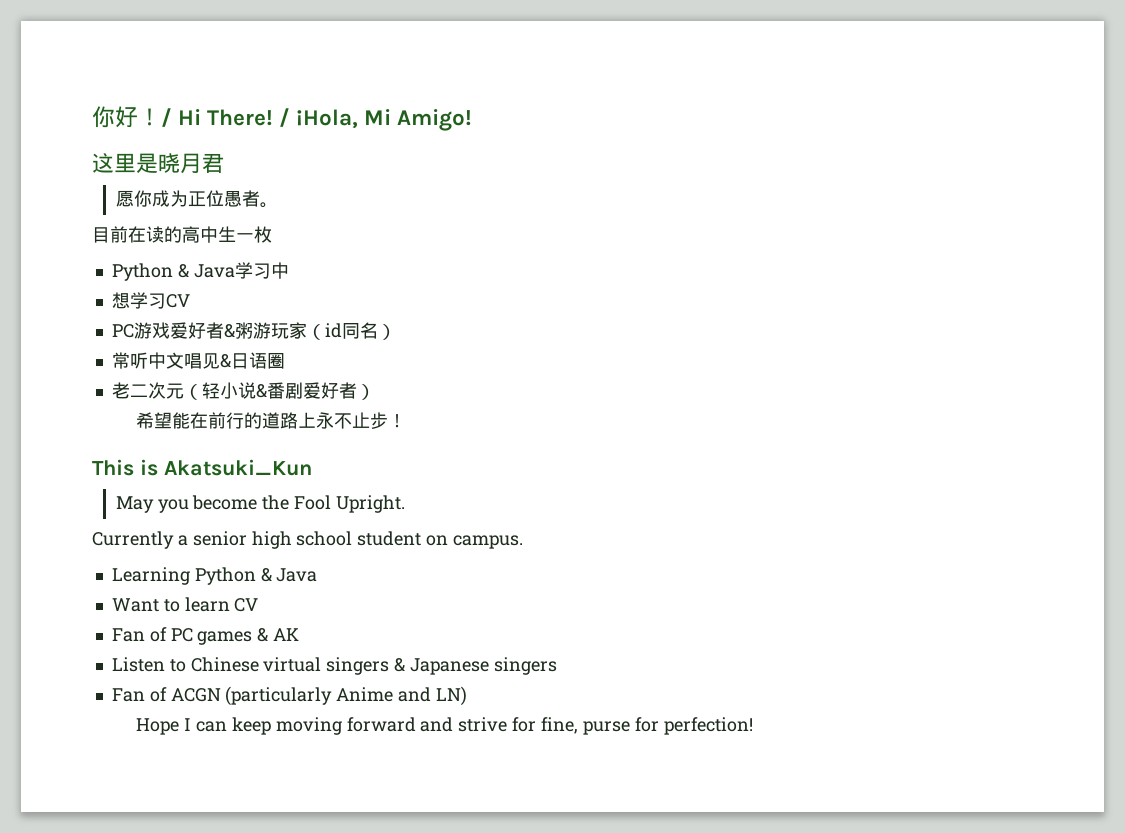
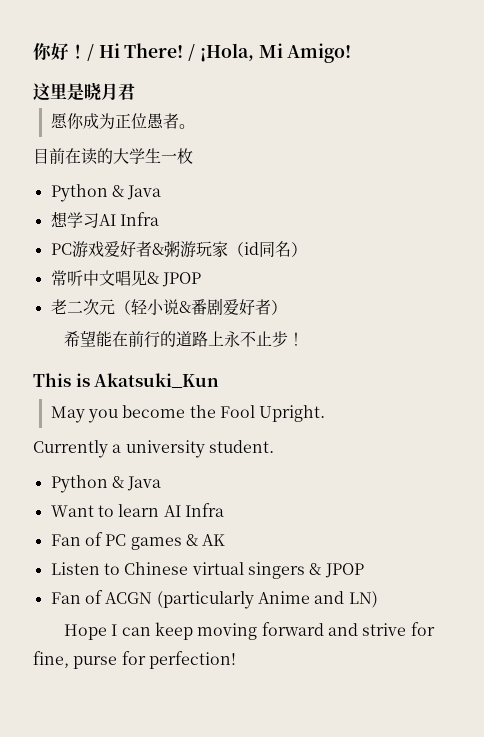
- 目前在读的高中生一枚
- Python & Java学习中
+ 目前在读的大学生一枚
+ Python & Java
- 想学习CV
+ 想学习AI Infra
- 常听中文唱见&日语圈
+ 常听中文唱见& JPOP
- Currently a senior high school student on campus.
- Learning Python & Java
+ Currently a university student.
+ Python & Java
- Want to learn CV
+ Want to learn AI Infra
- Listen to Chinese virtual singers & Japanese singers
+ Listen to Chinese virtual singers & JPOP

